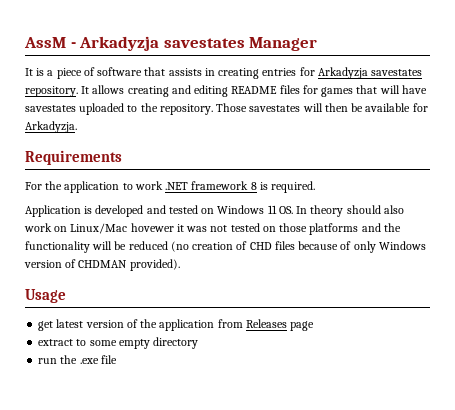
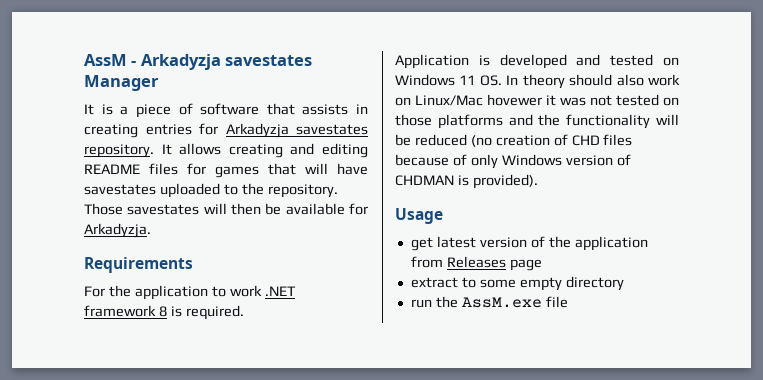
- Application is developed and tested on Windows 11 OS. In theory should also work on Linux/Mac hovewer it was not tested on those platforms and the functionality will be reduced (no creation of CHD files because of only Windows version of CHDMAN provided).
+ Application is developed and tested on Windows 11 OS. In theory should also work on Linux/Mac hovewer it was not tested on those platforms and the functionality will be reduced (no creation of CHD files because of only Windows version of CHDMAN is provided).
- run the .exe file
+ run the AssM.exe file

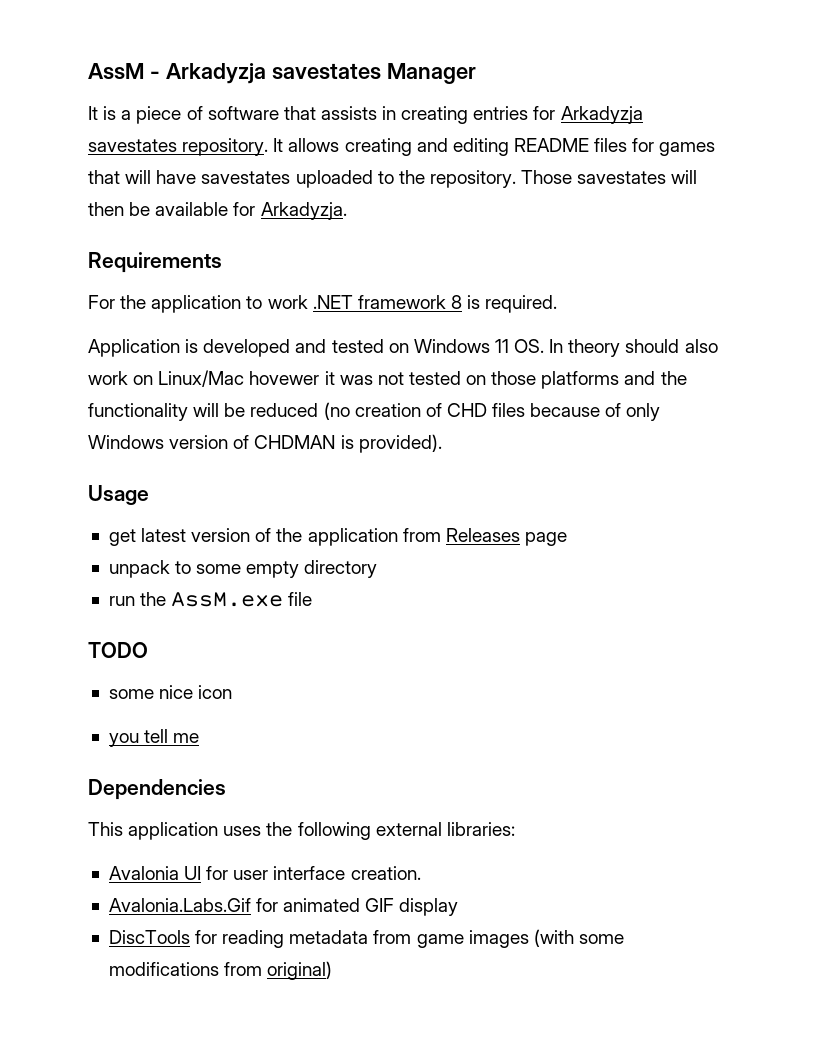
- extract to some empty directory
+ unpack to some empty directory
+ TODO
+ some nice icon
+ you tell me
+ Dependencies
+ This application uses the following external libraries:
+ Avalonia UI for user interface creation.
+ Avalonia.Labs.Gif for animated GIF display
+ DiscTools for reading metadata from game images (with some modifications from original)

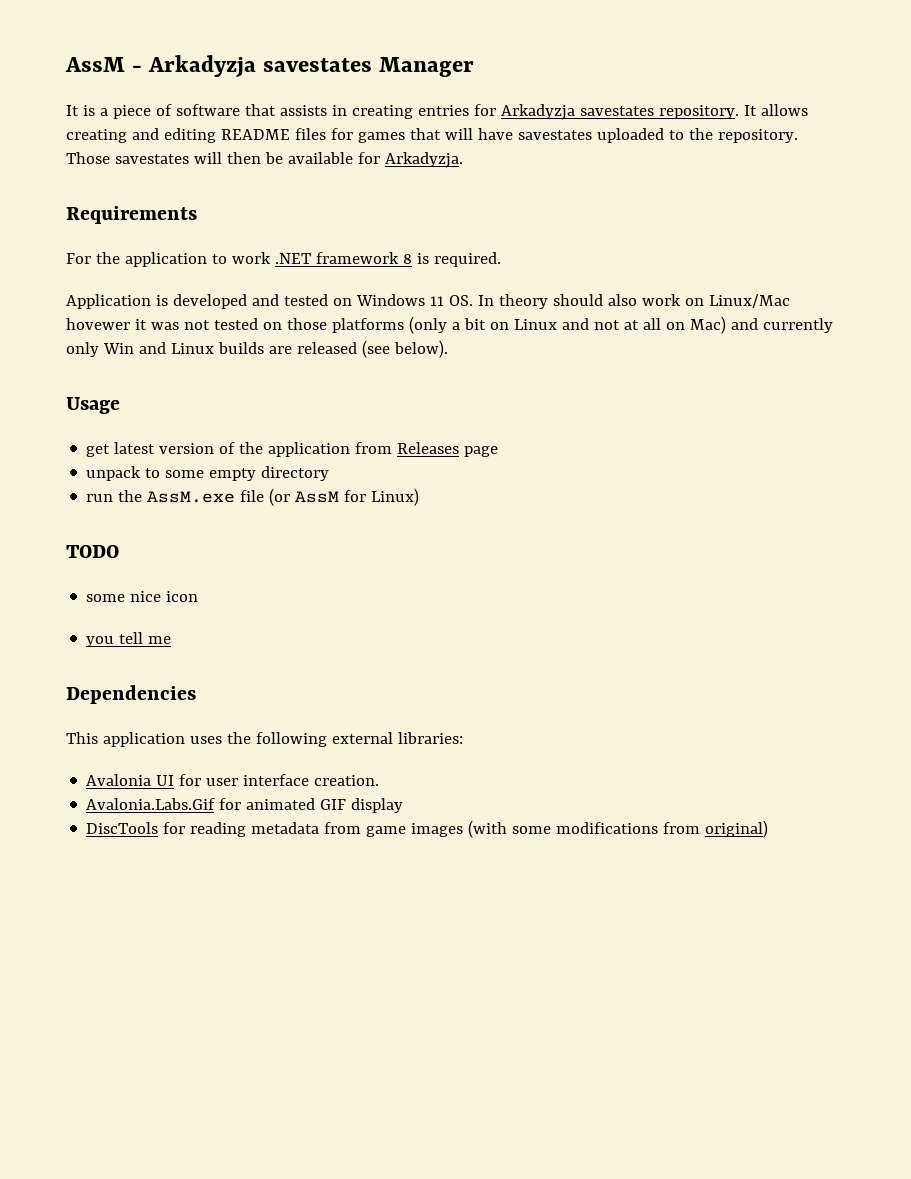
- Application is developed and tested on Windows 11 OS. In theory should also work on Linux/Mac hovewer it was not tested on those platforms and the functionality will be reduced (no creation of CHD files because of only Windows version of CHDMAN is provided).
+ Application is developed and tested on Windows 11 OS. In theory should also work on Linux/Mac hovewer it was not tested on those platforms (only a bit on Linux and not at all on Mac) and currently only Win and Linux builds are released (see below).
- run the AssM.exe file
+ run the AssM.exe file (or AssM for Linux)

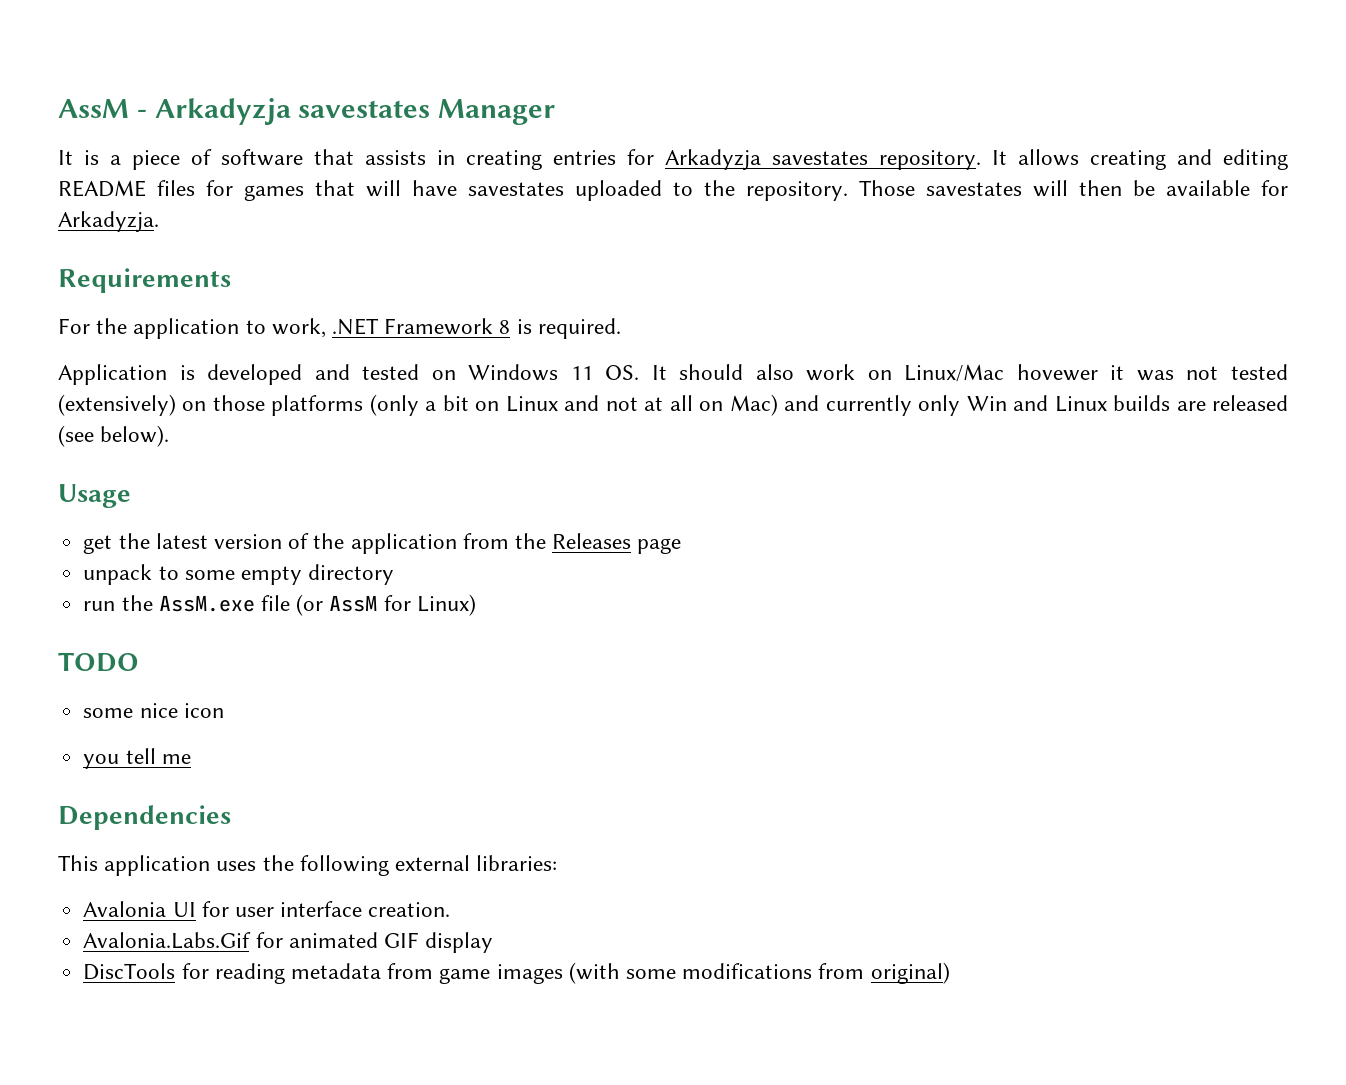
- For the application to work .NET framework 8 is required.
+ For the application to work, .NET Framework 8 is required.
- Application is developed and tested on Windows 11 OS. In theory should also work on Linux/Mac hovewer it was not tested on those platforms (only a bit on Linux and not at all on Mac) and currently only Win and Linux builds are released (see below).
+ Application is developed and tested on Windows 11 OS. It should also work on Linux/Mac hovewer it was not tested (extensively) on those platforms (only a bit on Linux and not at all on Mac) and currently only Win and Linux builds are released (see below).
- get latest version of the application from Releases page
+ get the latest version of the application from the Releases page

